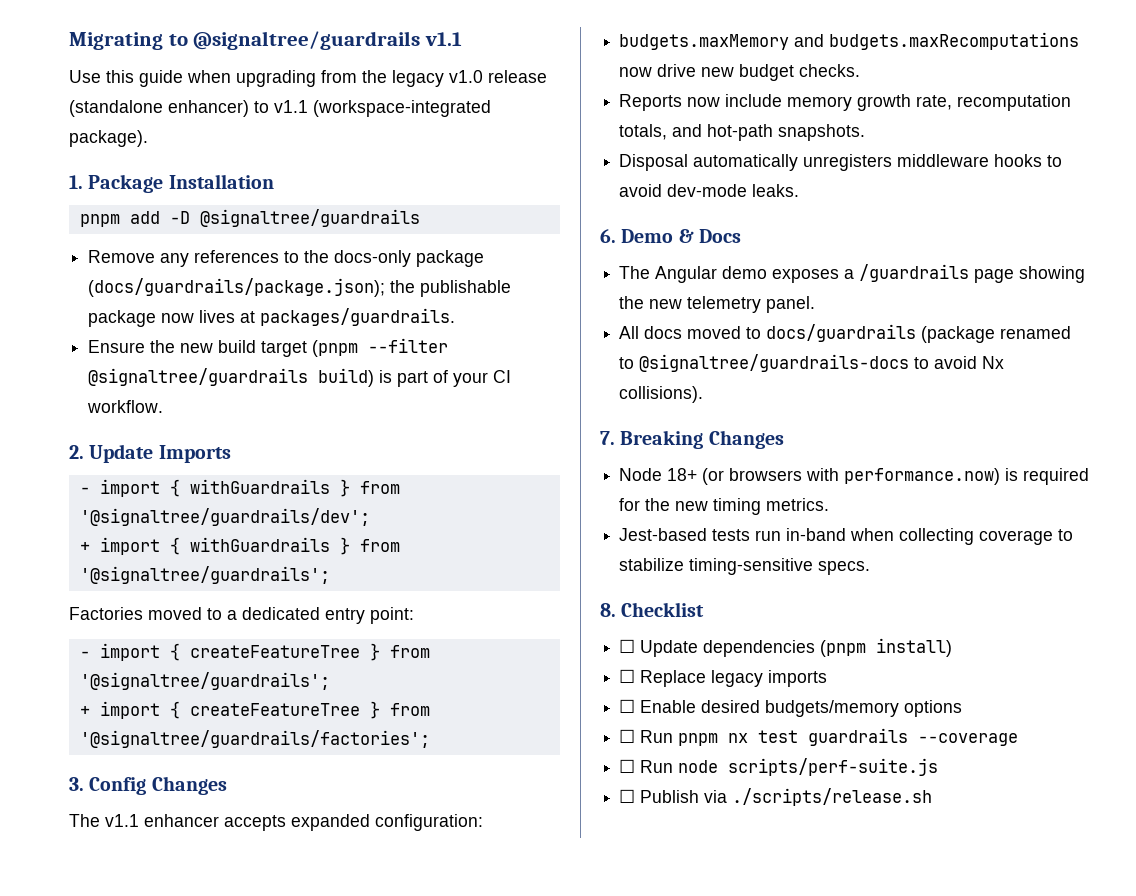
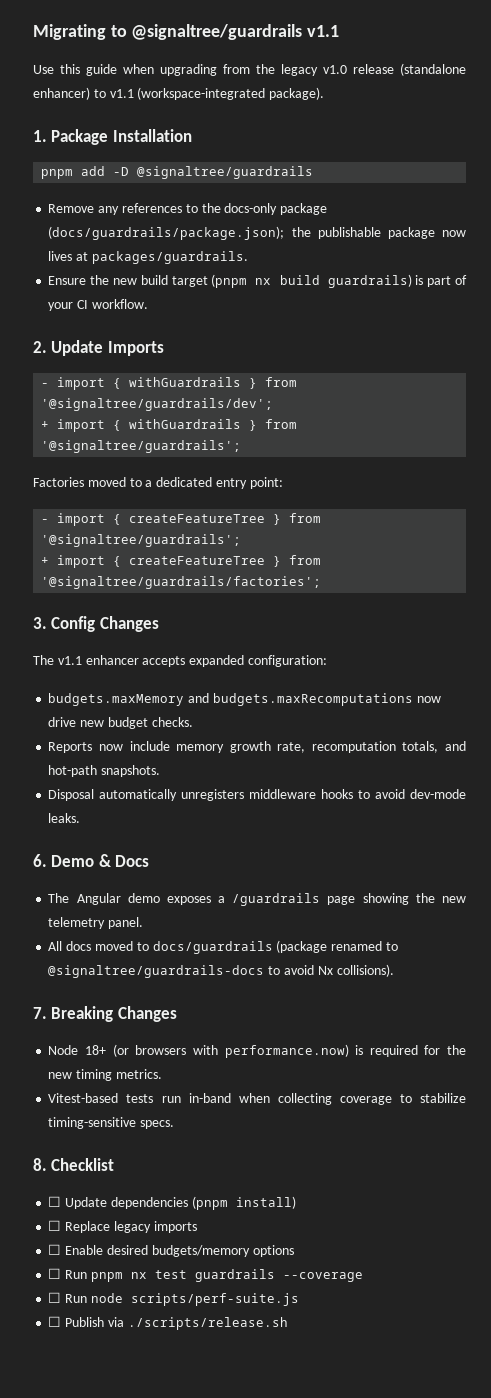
- Ensure the new build target (pnpm --filter @signaltree/guardrails build) is part of your CI workflow.
+ Ensure the new build target (pnpm nx build guardrails) is part of your CI workflow.
- Jest-based tests run in-band when collecting coverage to stabilize timing-sensitive specs.
+ Vitest-based tests run in-band when collecting coverage to stabilize timing-sensitive specs.

